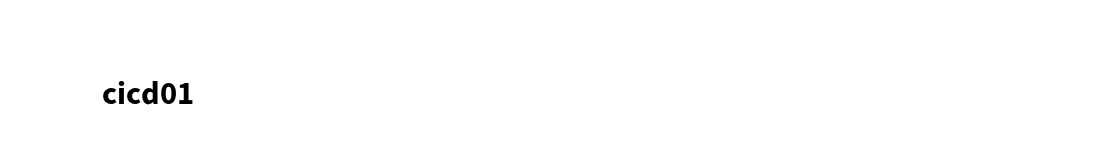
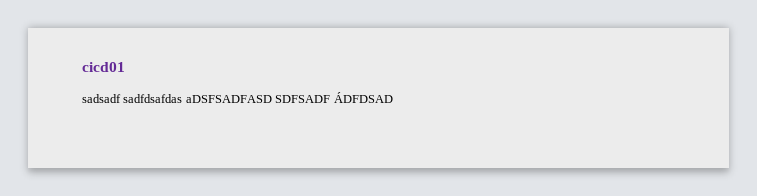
+ sadsadf sadfdsafdas aDSFSADFASD SDFSADF ÁDFDSAD

